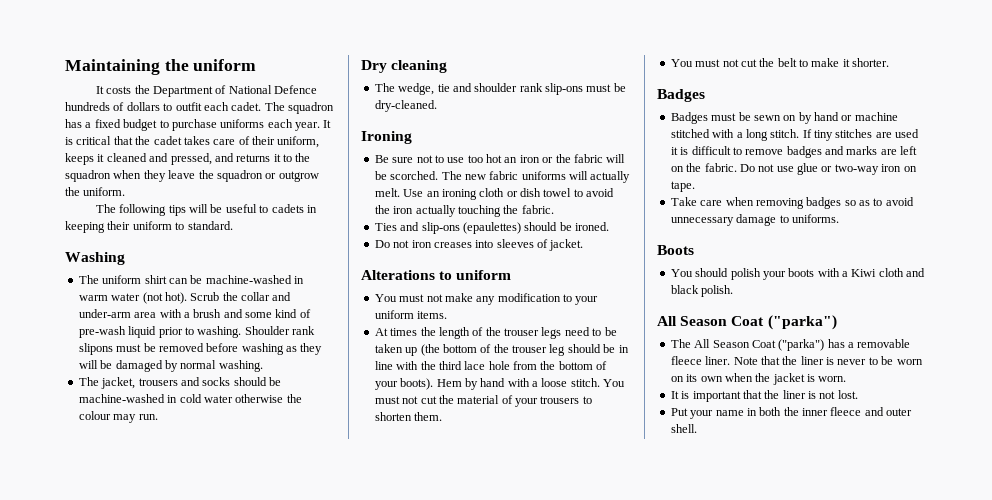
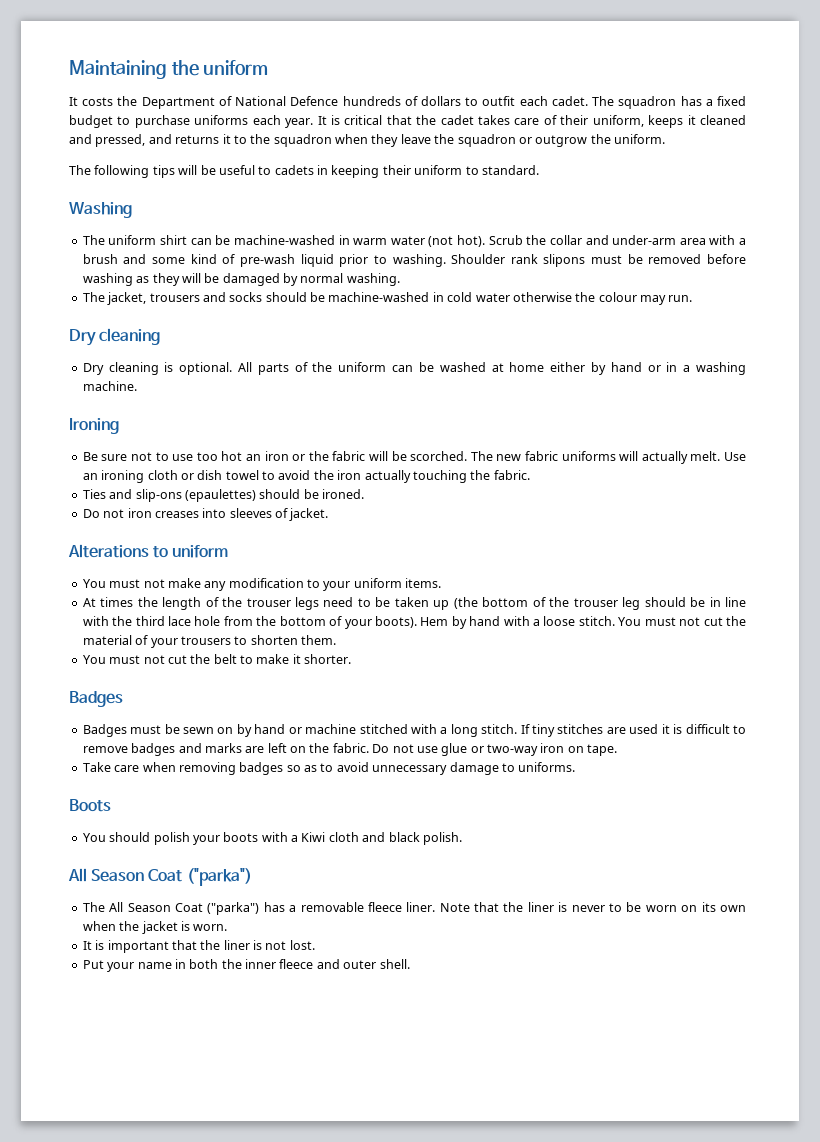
- The wedge, tie and shoulder rank slip-ons must be dry-cleaned.
+ Dry cleaning is optional. All parts of the uniform can be washed at home either by hand or in a washing machine.

